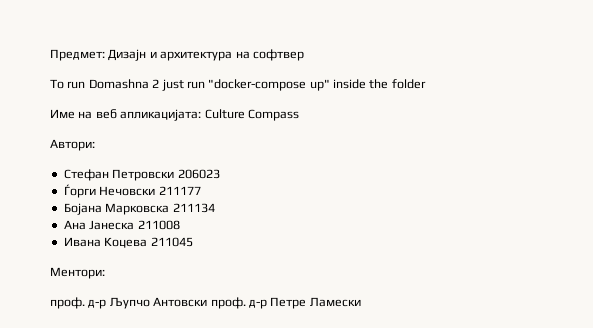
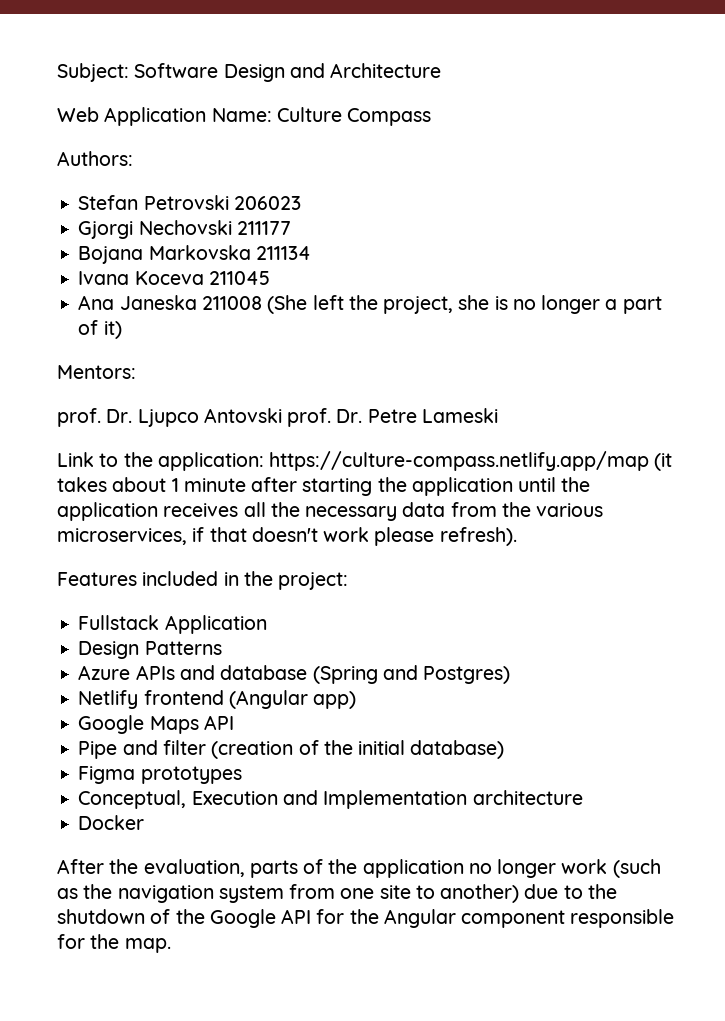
- Предмет: Дизајн и архитектура на софтвер
- To run Domashna 2 just run "docker-compose up" inside the folder
- Име на веб апликацијата: Culture Compass
+ Subject: Software Design and Architecture
+ Web Application Name: Culture Compass
- Автори:
- Стефан Петровски 206023
+ Authors:
+ Stefan Petrovski 206023
- Ѓорги Нечовски 211177
+ Gjorgi Nechovski 211177
- Бојана Марковска 211134
+ Bojana Markovska 211134
- Ана Јанеска 211008
- Ивана Коцева 211045
- Ментори:
- проф. д-р Љупчо Антовски проф. д-р Петре Ламески
+ Ivana Koceva 211045
+ Ana Janeska 211008 (She left the project, she is no longer a part of it)
+ Mentors:
+ prof. Dr. Ljupco Antovski prof. Dr. Petre Lameski
+ Link to the application: https://culture-compass.netlify.app/map (it takes about 1 minute after starting the application until the application receives all the necessary data from the various microservices, if that doesn't work please refresh).
+ Features included in the project:
+ Fullstack Application
+ Design Patterns
+ Azure APIs and database (Spring and Postgres)
+ Netlify frontend (Angular app)
+ Google Maps API
+ Pipe and filter (creation of the initial database)
+ Figma prototypes
+ Conceptual, Execution and Implementation architecture
+ Docker
+ After the evaluation, parts of the application no longer work (such as the navigation system from one site to another) due to the shutdown of the Google API for the Angular component responsible for the map.

